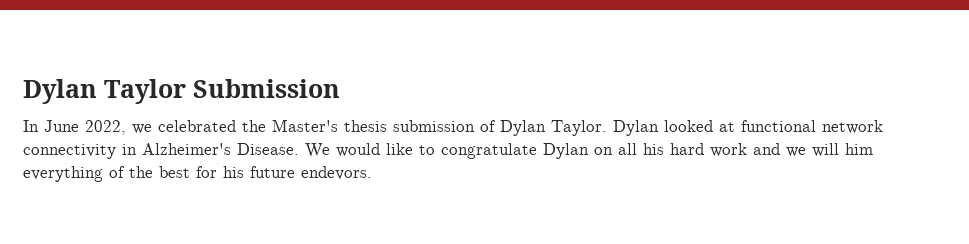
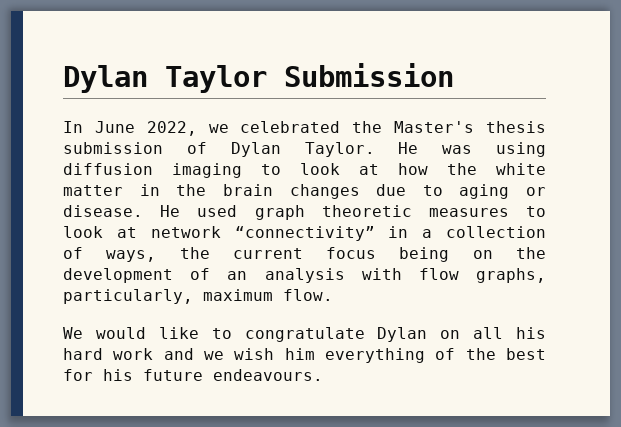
- Dylan looked at functional network connectivity in Alzheimer's Disease. We would like to congratulate Dylan on all his hard work and we will him everything of the best for his future endevors.
+ He was using diffusion imaging to look at how the white matter in the brain changes due to aging or disease. He used graph theoretic measures to look at network “connectivity” in a collection of ways, the current focus being on the development of an analysis with flow graphs, particularly, maximum flow.
+ We would like to congratulate Dylan on all his hard work and we wish him everything of the best for his future endeavours.

